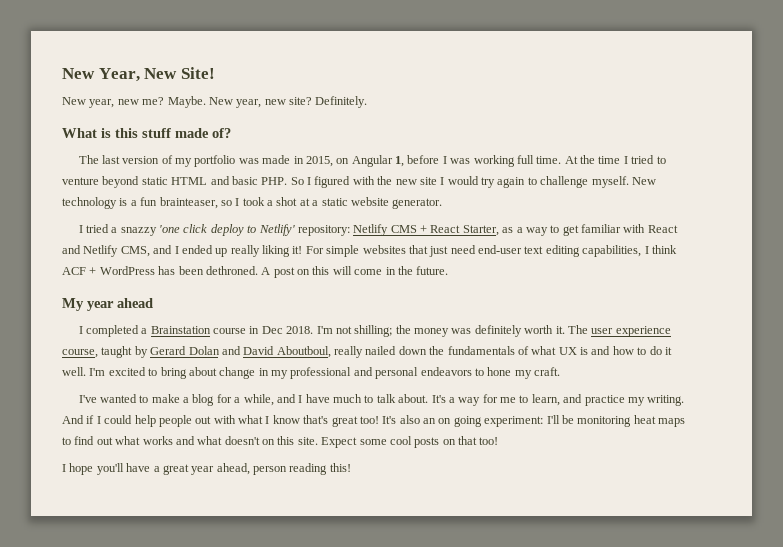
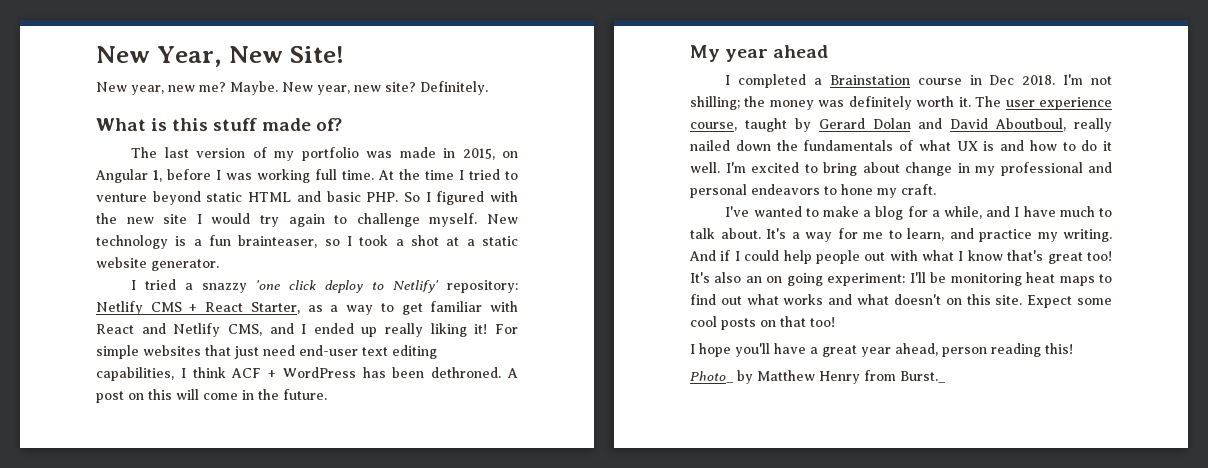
+ Photo_ by Matthew Henry from Burst._

